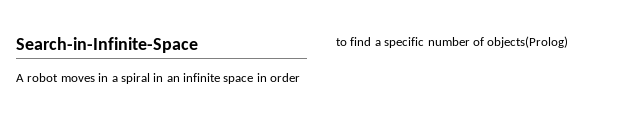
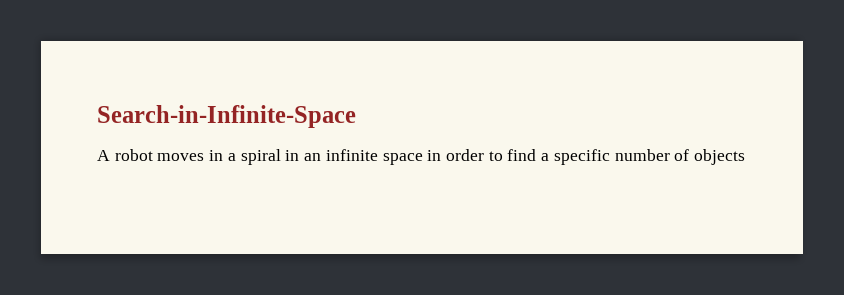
- A robot moves in a spiral in an infinite space in order to find a specific number of objects(Prolog)
+ A robot moves in a spiral in an infinite space in order to find a specific number of objects

